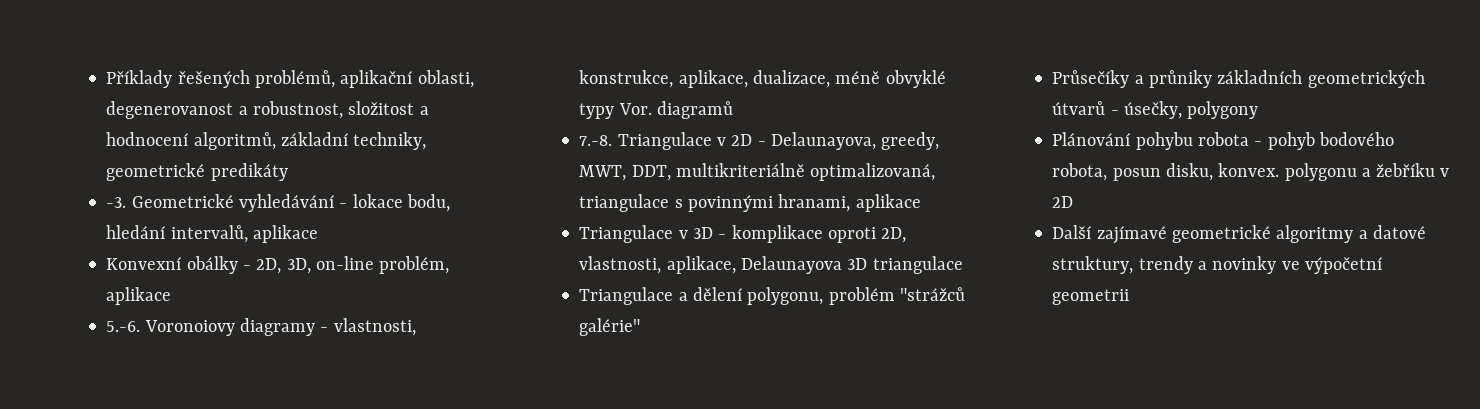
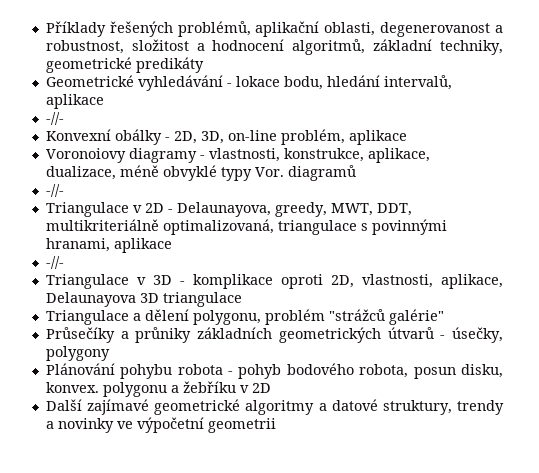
- -3. Geometrické vyhledávání - lokace bodu, hledání intervalů, aplikace
+ Geometrické vyhledávání - lokace bodu, hledání intervalů, aplikace
+ -//-
- 5.-6. Voronoiovy diagramy - vlastnosti, konstrukce, aplikace, dualizace, méně obvyklé typy Vor. diagramů
- 7.-8. Triangulace v 2D - Delaunayova, greedy, MWT, DDT, multikriteriálně optimalizovaná, triangulace s povinnými hranami, aplikace
+ Voronoiovy diagramy - vlastnosti, konstrukce, aplikace, dualizace, méně obvyklé typy Vor. diagramů
+ -//-
+ Triangulace v 2D - Delaunayova, greedy, MWT, DDT, multikriteriálně optimalizovaná, triangulace s povinnými hranami, aplikace
+ -//-

